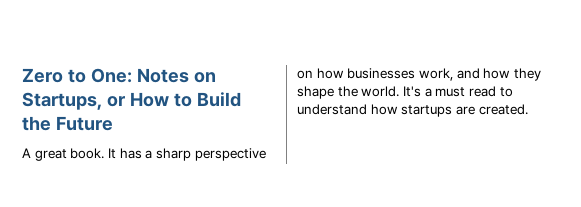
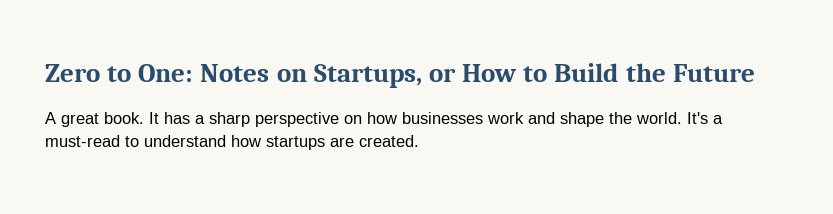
- It has a sharp perspective on how businesses work, and how they shape the world.
+ It has a sharp perspective on how businesses work and shape the world.
- It's a must read to understand how startups are created.
+ It's a must-read to understand how startups are created.

